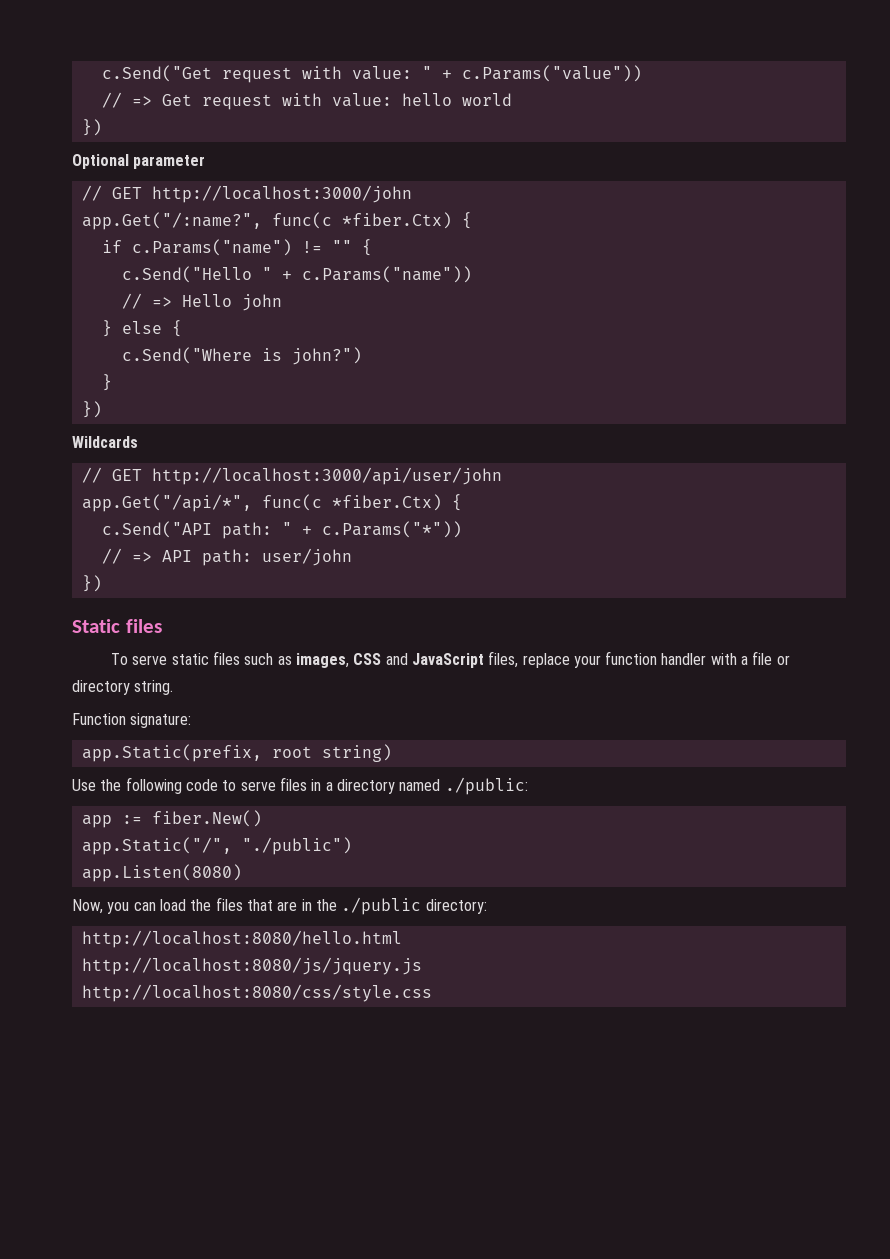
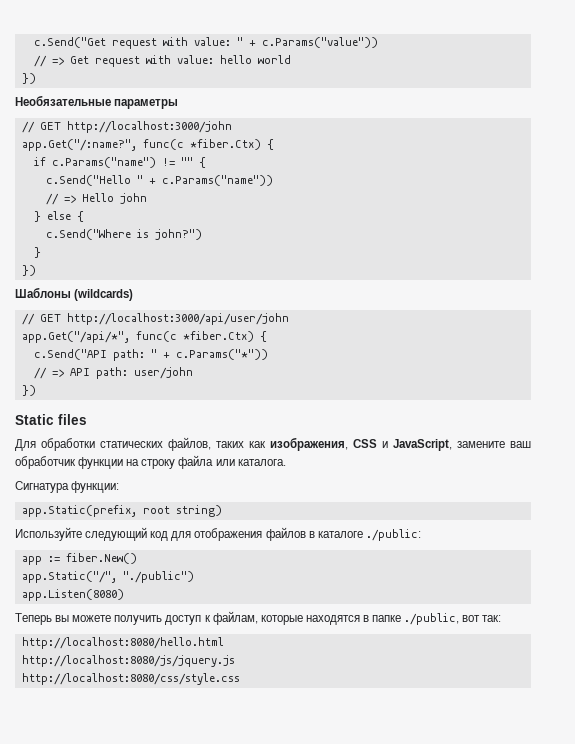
- Optional parameter
+ Необязательные параметры
- Wildcards
+ Шаблоны (wildcards)
- To serve static files such as images, CSS and JavaScript files, replace your function handler with a file or directory string.
- Function signature:
+ Для обработки статических файлов, таких как изображения, CSS и JavaScript, замените ваш обработчик функции на строку файла или каталога.
+ Сигнатура функции:
  app.Static(prefix, root string)
- Use the following code to serve files in a directory named ./public:
+ Используйте следующий код для отображения файлов в каталоге ./public:
- Now, you can load the files that are in the ./public directory:
+ Теперь вы можете получить доступ к файлам, которые находятся в папке ./public, вот так:

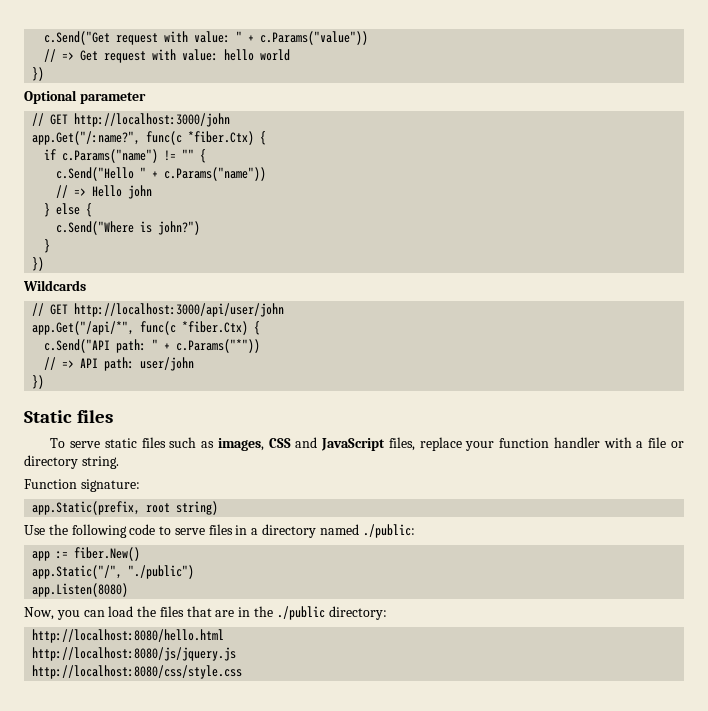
- Необязательные параметры
+ Optional parameter
- Шаблоны (wildcards)
+ Wildcards
- Для обработки статических файлов, таких как изображения, CSS и JavaScript, замените ваш обработчик функции на строку файла или каталога.
- Сигнатура функции:
+ To serve static files such as images, CSS and JavaScript files, replace your function handler with a file or directory string.
+ Function signature:
  app.Static(prefix, root string)
- Используйте следующий код для отображения файлов в каталоге ./public:
+ Use the following code to serve files in a directory named ./public:
- Теперь вы можете получить доступ к файлам, которые находятся в папке ./public, вот так:
+ Now, you can load the files that are in the ./public directory:

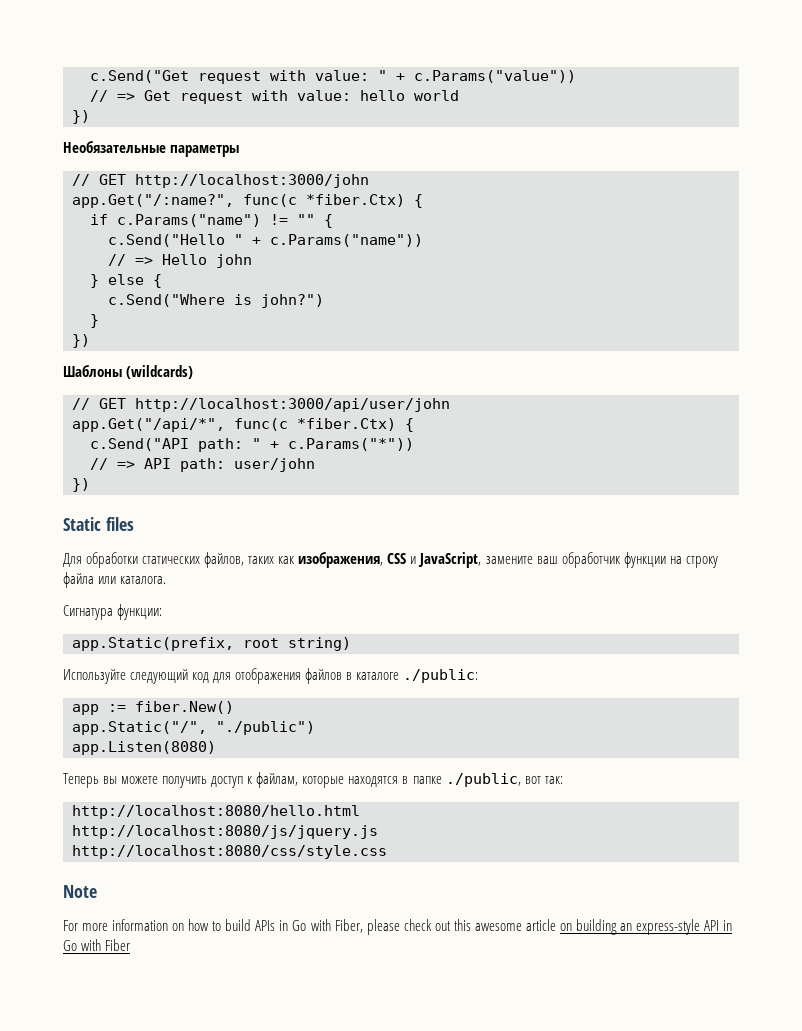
- Optional parameter
+ Необязательные параметры
- Wildcards
+ Шаблоны (wildcards)
- To serve static files such as images, CSS and JavaScript files, replace your function handler with a file or directory string.
- Function signature:
+ Для обработки статических файлов, таких как изображения, CSS и JavaScript, замените ваш обработчик функции на строку файла или каталога.
+ Сигнатура функции:
  app.Static(prefix, root string)
- Use the following code to serve files in a directory named ./public:
+ Используйте следующий код для отображения файлов в каталоге ./public:
- Now, you can load the files that are in the ./public directory:
+ Теперь вы можете получить доступ к файлам, которые находятся в папке ./public, вот так:
  http://localhost:8080/hello.html
  http://localhost:8080/js/jquery.js
  http://localhost:8080/css/style.css
+ Note
+ For more information on how to build APIs in Go with Fiber, please check out this awesome article on building an express-style API in Go with Fiber

